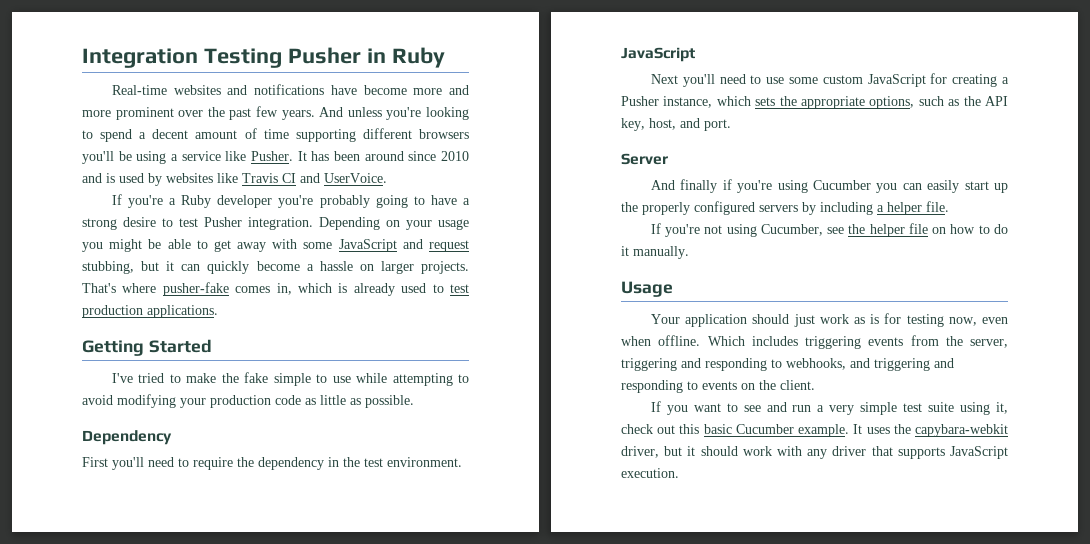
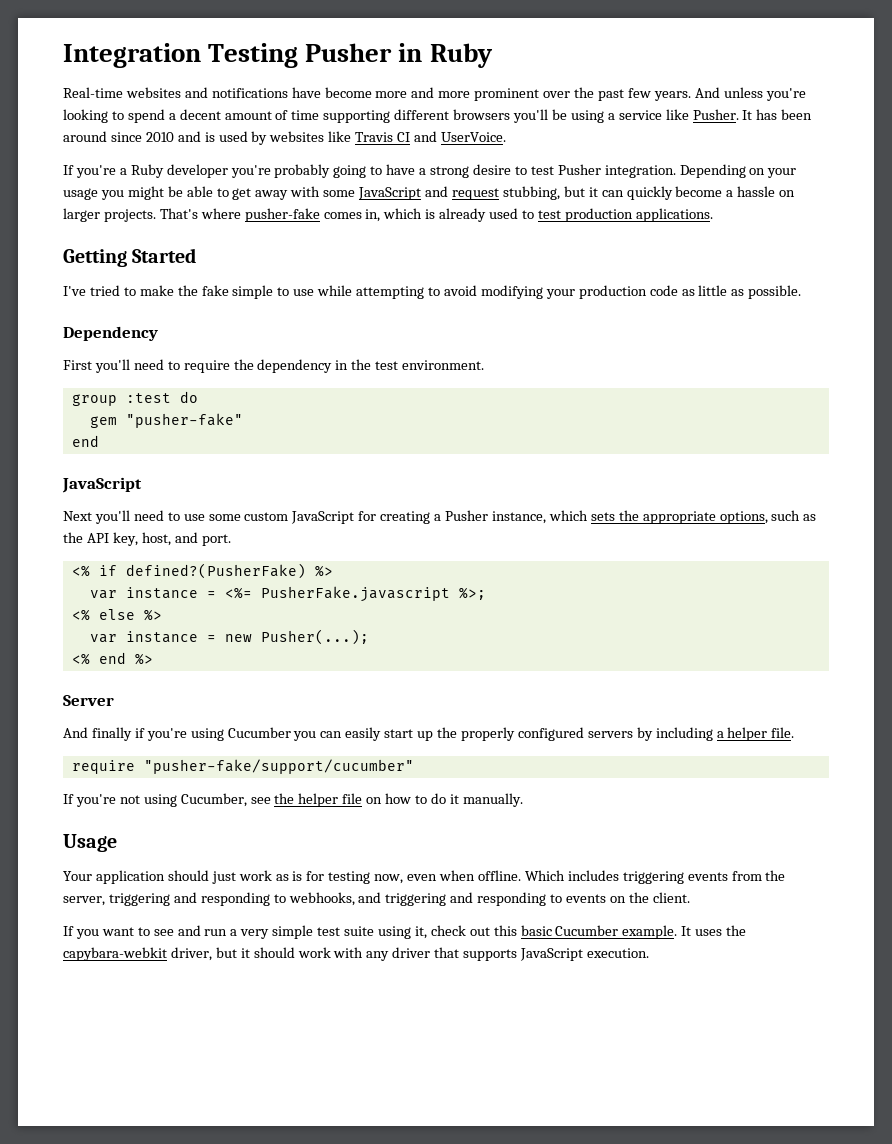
+ group :test do
+ gem "pusher-fake"
+ end
+ <% if defined?(PusherFake) %>
+ var instance = <%= PusherFake.javascript %>;
+ <% else %>
+ var instance = new Pusher(...);
+ <% end %>
+ require "pusher-fake/support/cucumber"

